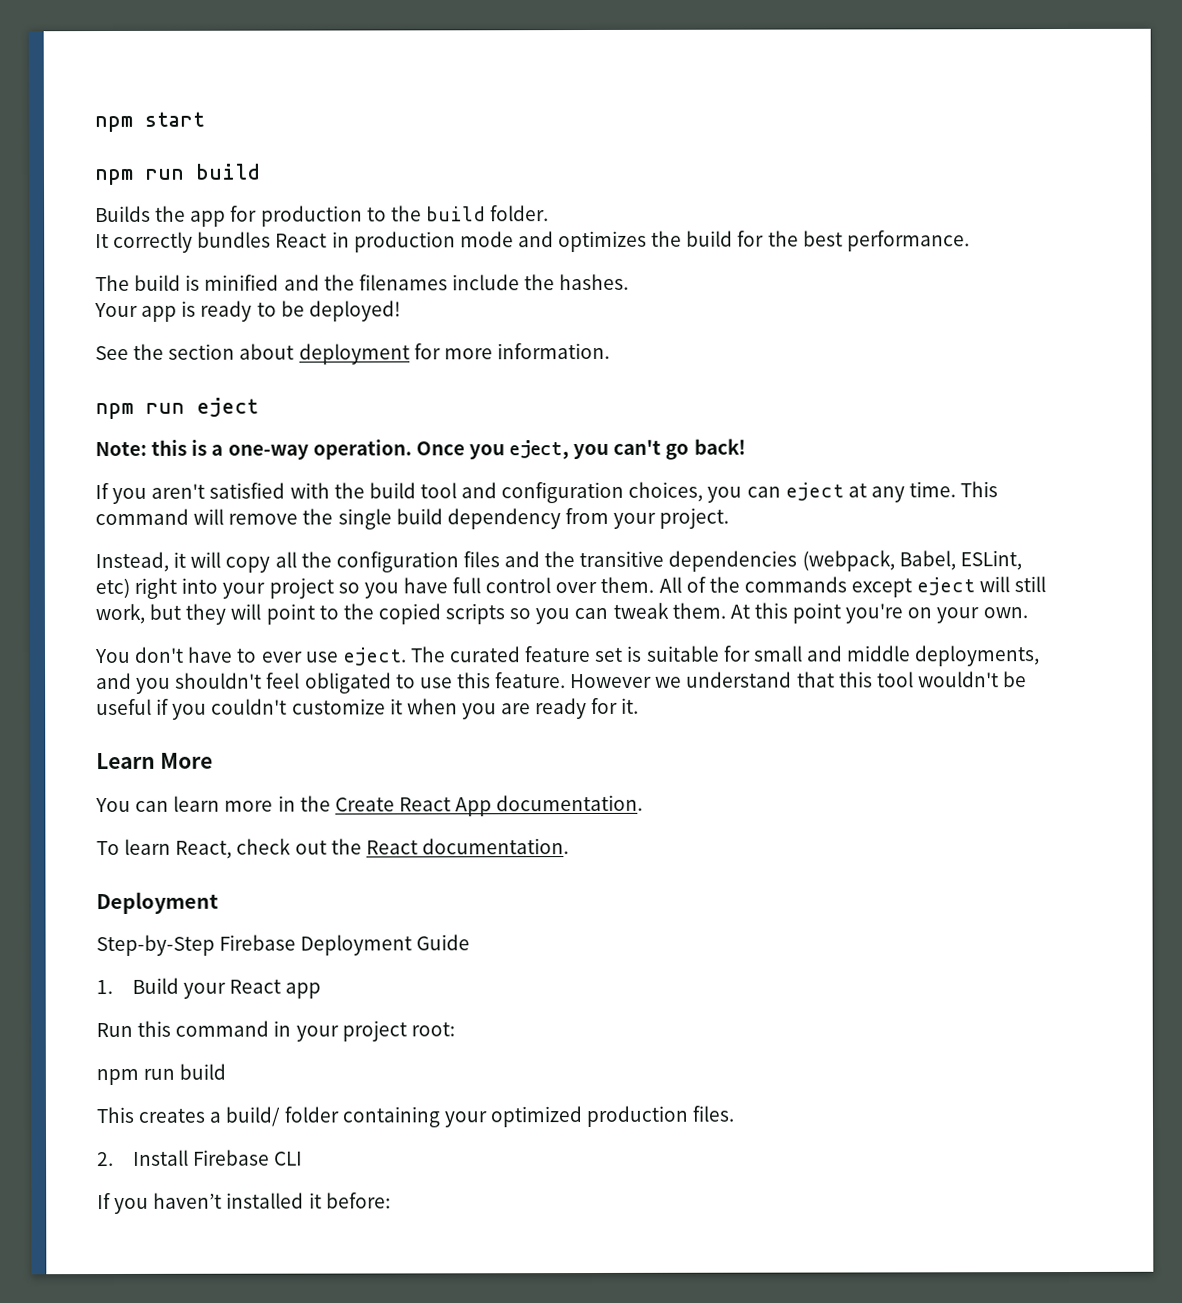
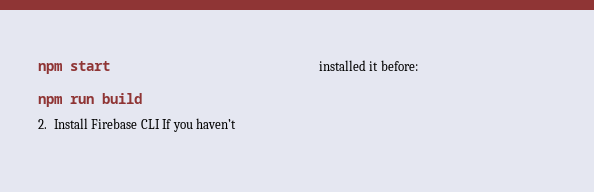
- Builds the app for production to the build folder.
- It correctly bundles React in production mode and optimizes the build for the best performance.
- The build is minified and the filenames include the hashes.
- Your app is ready to be deployed!
- See the section about deployment for more information.
- npm run eject
- Note: this is a one-way operation. Once you eject, you can't go back!
- If you aren't satisfied with the build tool and configuration choices, you can eject at any time. This command will remove the single build dependency from your project.
- Instead, it will copy all the configuration files and the transitive dependencies (webpack, Babel, ESLint, etc) right into your project so you have full control over them. All of the commands except eject will still work, but they will point to the copied scripts so you can tweak them. At this point you're on your own.
- You don't have to ever use eject. The curated feature set is suitable for small and middle deployments, and you shouldn't feel obligated to use this feature. However we understand that this tool wouldn't be useful if you couldn't customize it when you are ready for it.
- Learn More
- You can learn more in the Create React App documentation.
- To learn React, check out the React documentation.
- Deployment
- Step-by-Step Firebase Deployment Guide
- 1. Build your React app
- Run this command in your project root:
- npm run build
- This creates a build/ folder containing your optimized production files.
- 2. Install Firebase CLI
- If you haven’t installed it before:
+ 2. Install Firebase CLI If you haven’t installed it before:

